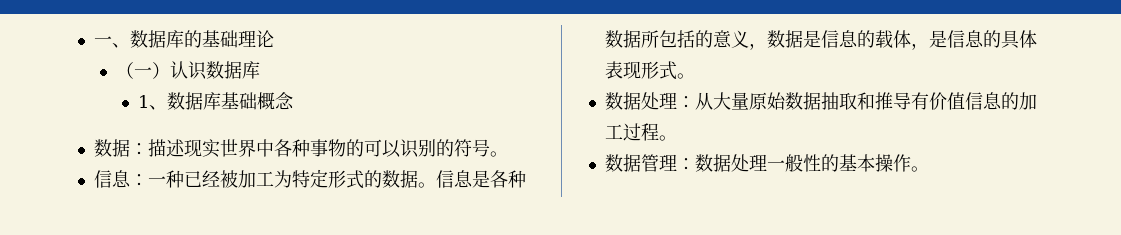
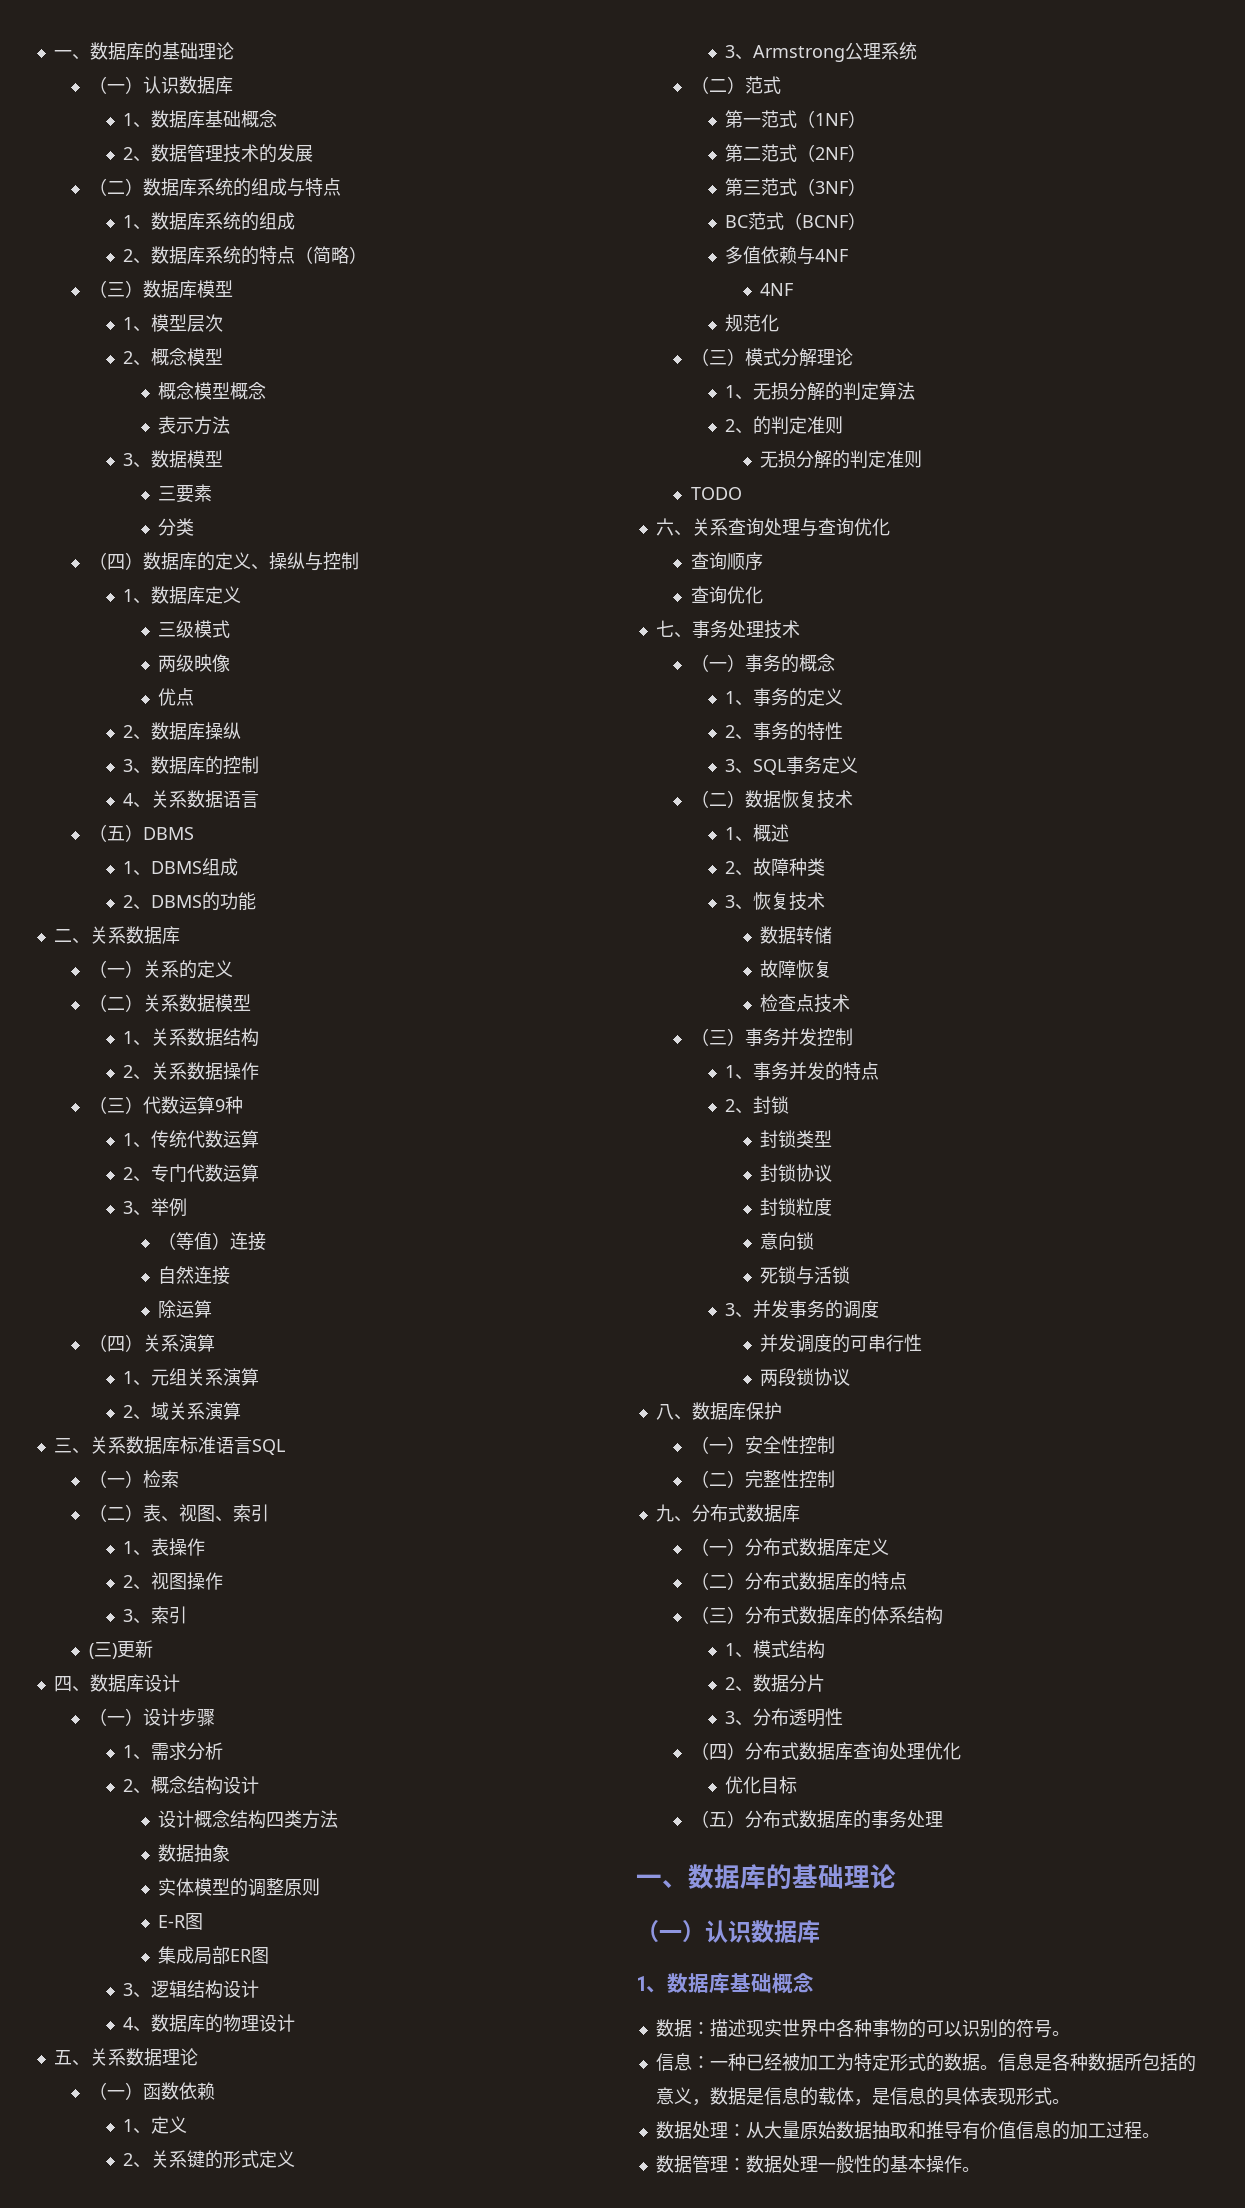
+ 2、数据管理技术的发展
+ （二）数据库系统的组成与特点
+ 1、数据库系统的组成
+ 2、数据库系统的特点（简略）
+ （三）数据库模型
+ 1、模型层次
+ 2、概念模型
+ 概念模型概念
+ 表示方法
+ 3、数据模型
+ 三要素
+ 分类
+ （四）数据库的定义、操纵与控制
+ 1、数据库定义
+ 三级模式
+ 两级映像
+ 优点
+ 2、数据库操纵
+ 3、数据库的控制
+ 4、关系数据语言
+ （五）DBMS
+ 1、DBMS组成
+ 2、DBMS的功能
+ 二、关系数据库
+ （一）关系的定义
+ （二）关系数据模型
+ 1、关系数据结构
+ 2、关系数据操作
+ （三）代数运算9种
+ 1、传统代数运算
+ 2、专门代数运算
+ 3、举例
+ （等值）连接
+ 自然连接
+ 除运算
+ （四）关系演算
+ 1、元组关系演算
+ 2、域关系演算
+ 三、关系数据库标准语言SQL
+ （一）检索
+ （二）表、视图、索引
+ 1、表操作
+ 2、视图操作
+ 3、索引
+ (三)更新
+ 四、数据库设计
+ （一）设计步骤
+ 1、需求分析
+ 2、概念结构设计
+ 设计概念结构四类方法
+ 数据抽象
+ 实体模型的调整原则
+ E-R图
+ 集成局部ER图
+ 3、逻辑结构设计
+ 4、数据库的物理设计
+ 五、关系数据理论
+ （一）函数依赖
+ 1、定义
+ 2、关系键的形式定义
+ 3、Armstrong公理系统
+ （二）范式
+ 第一范式（1NF）
+ 第二范式（2NF）
+ 第三范式（3NF）
+ BC范式（BCNF）
+ 多值依赖与4NF
+ 4NF
+ 规范化
+ （三）模式分解理论
+ 1、无损分解的判定算法
+ 2、的判定准则
+ 无损分解的判定准则
+ TODO
+ 六、关系查询处理与查询优化
+ 查询顺序
+ 查询优化
+ 七、事务处理技术
+ （一）事务的概念
+ 1、事务的定义
+ 2、事务的特性
+ 3、SQL事务定义
+ （二）数据恢复技术
+ 1、概述
+ 2、故障种类
+ 3、恢复技术
+ 数据转储
+ 故障恢复
+ 检查点技术
+ （三）事务并发控制
+ 1、事务并发的特点
+ 2、封锁
+ 封锁类型
+ 封锁协议
+ 封锁粒度
+ 意向锁
+ 死锁与活锁
+ 3、并发事务的调度
+ 并发调度的可串行性
+ 两段锁协议
+ 八、数据库保护
+ （一）安全性控制
+ （二）完整性控制
+ 九、分布式数据库
+ （一）分布式数据库定义
+ （二）分布式数据库的特点
+ （三）分布式数据库的体系结构
+ 1、模式结构
+ 2、数据分片
+ 3、分布透明性
+ （四）分布式数据库查询处理优化
+ 优化目标
+ （五）分布式数据库的事务处理
+ 一、数据库的基础理论
+ （一）认识数据库
+ 1、数据库基础概念

